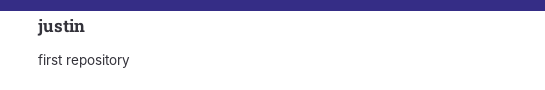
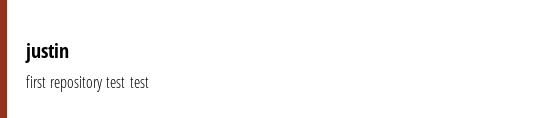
- first repository
+ first repository test test

